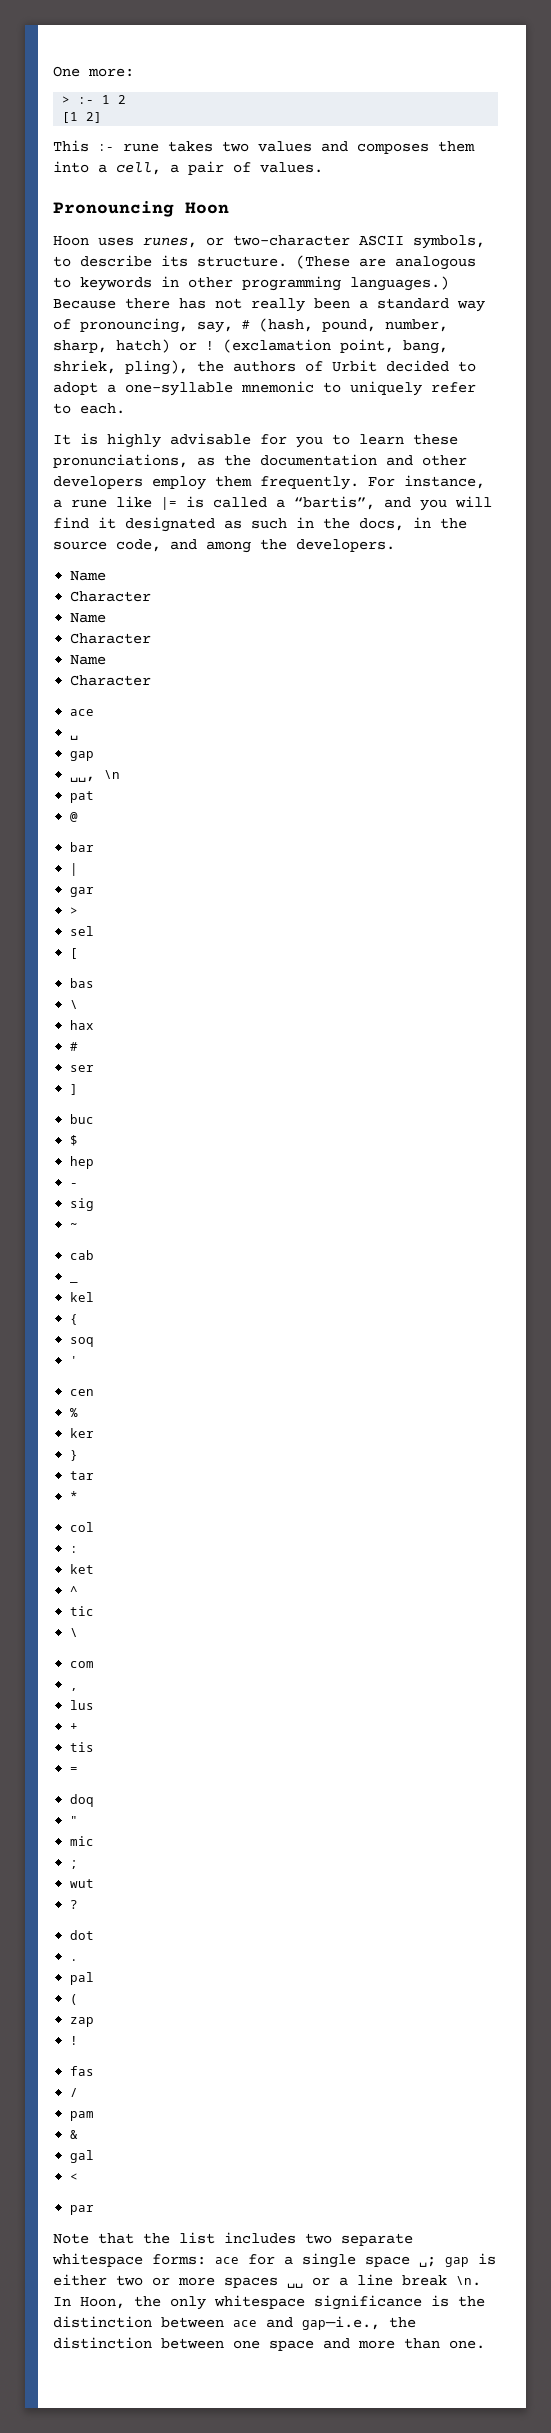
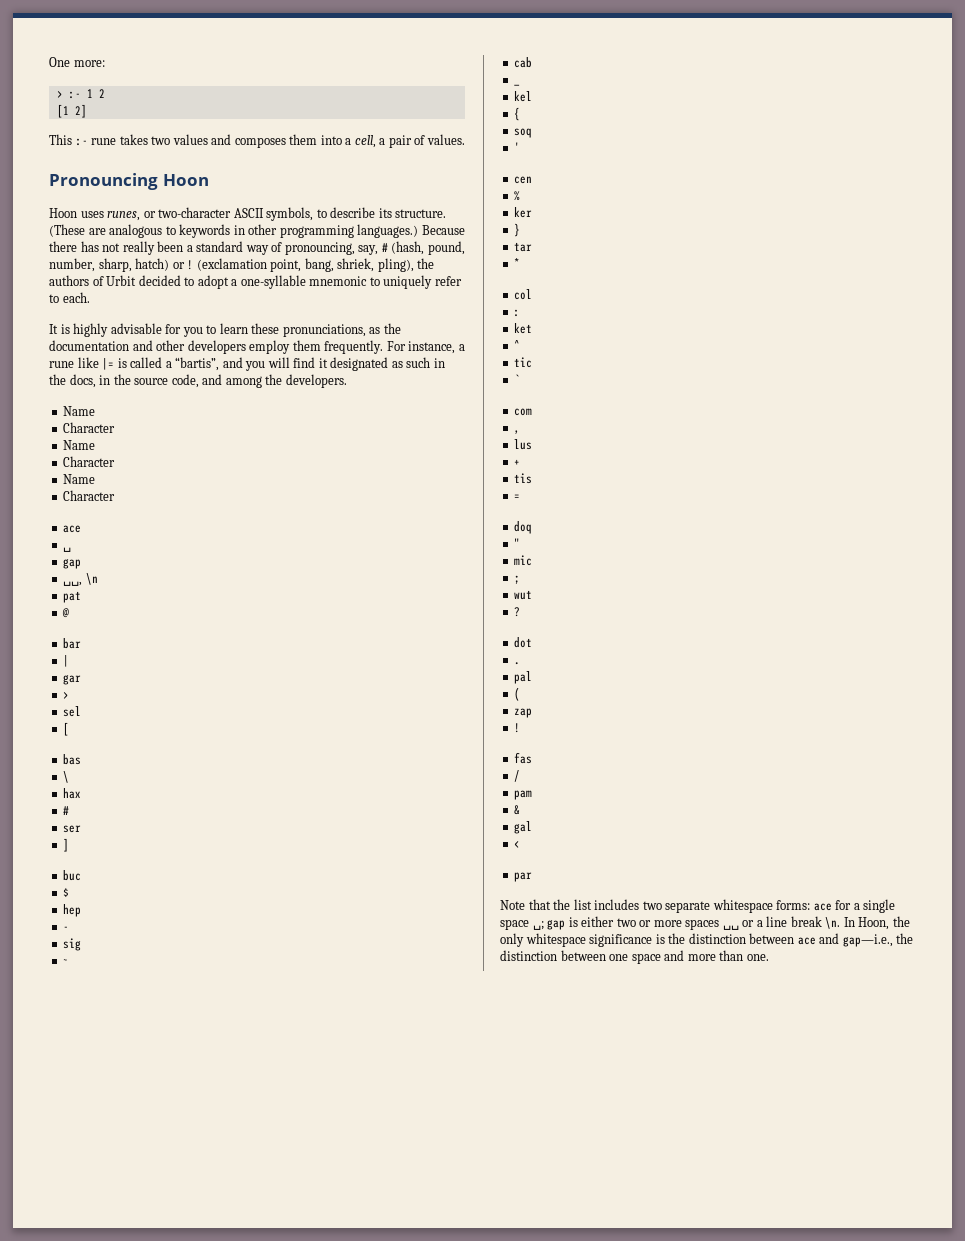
  tic
- \
+ `

